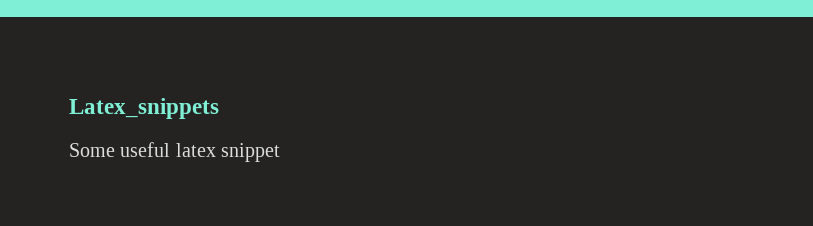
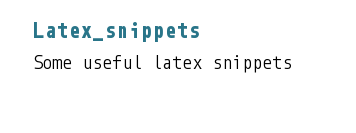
- Some useful latex snippet
+ Some useful latex snippets

